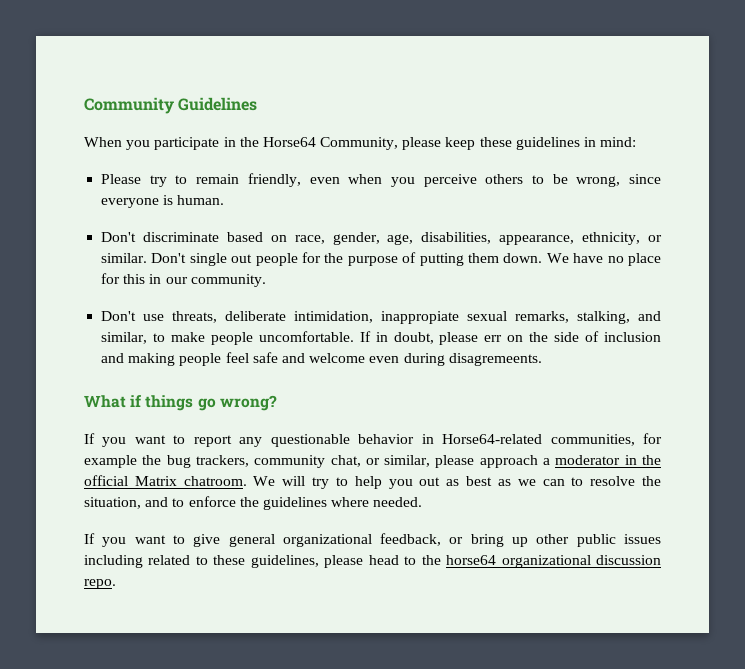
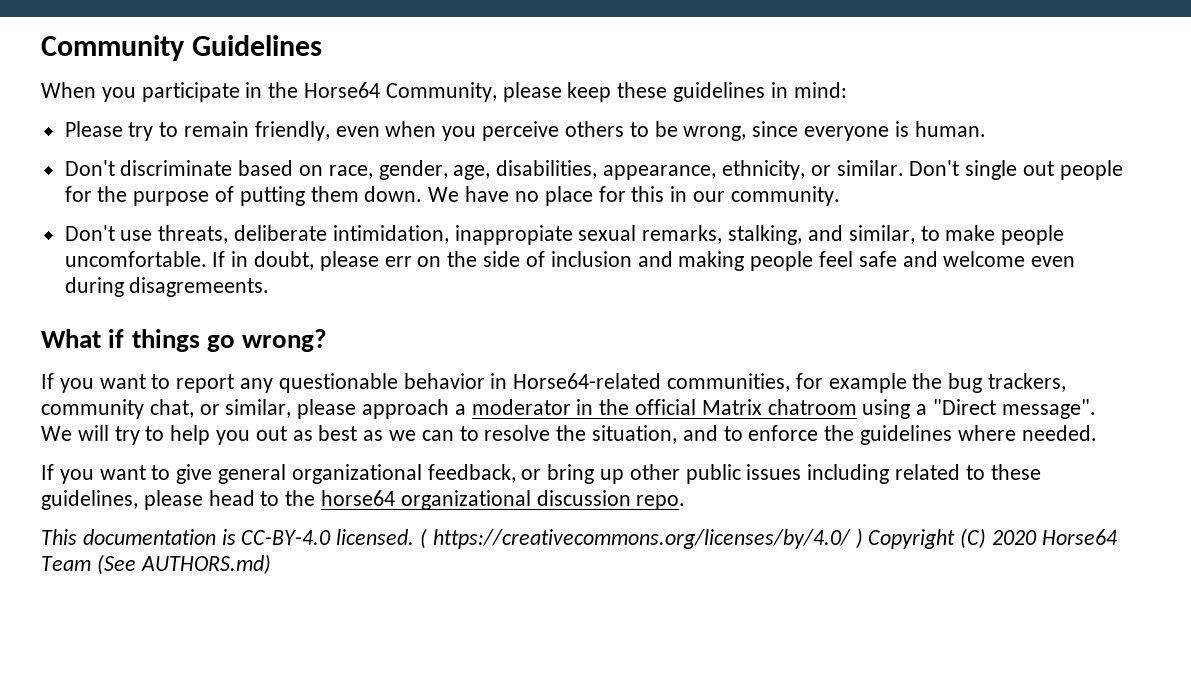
- If you want to report any questionable behavior in Horse64-related communities, for example the bug trackers, community chat, or similar, please approach a moderator in the official Matrix chatroom.
+ If you want to report any questionable behavior in Horse64-related communities, for example the bug trackers, community chat, or similar, please approach a moderator in the official Matrix chatroom using a "Direct message".
+ This documentation is CC-BY-4.0 licensed. ( https://creativecommons.org/licenses/by/4.0/ ) Copyright (C) 2020 Horse64 Team (See AUTHORS.md)

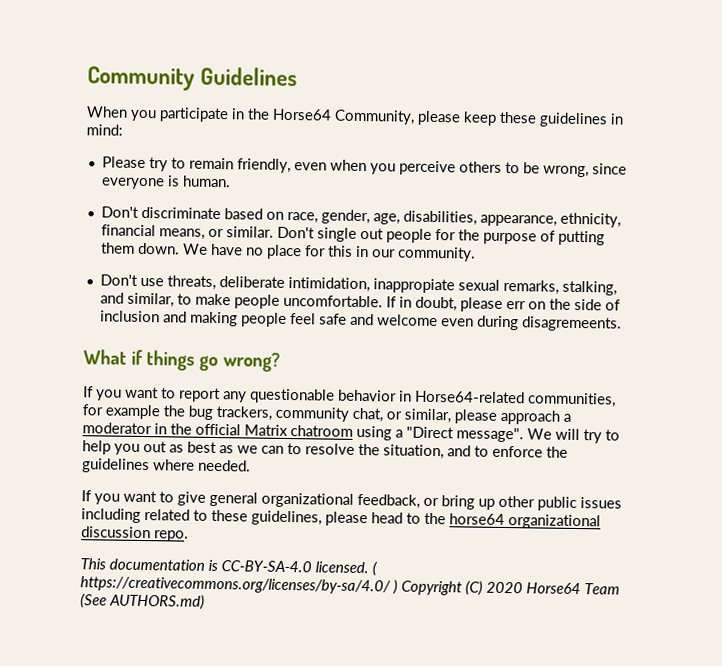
- Don't discriminate based on race, gender, age, disabilities, appearance, ethnicity, or similar.
+ Don't discriminate based on race, gender, age, disabilities, appearance, ethnicity, financial means, or similar.
- This documentation is CC-BY-4.0 licensed.
+ This documentation is CC-BY-SA-4.0 licensed.
- ( https://creativecommons.org/licenses/by/4.0/ ) Copyright (C) 2020 Horse64 Team (See AUTHORS.md)
+ ( https://creativecommons.org/licenses/by-sa/4.0/ ) Copyright (C) 2020 Horse64 Team (See AUTHORS.md)

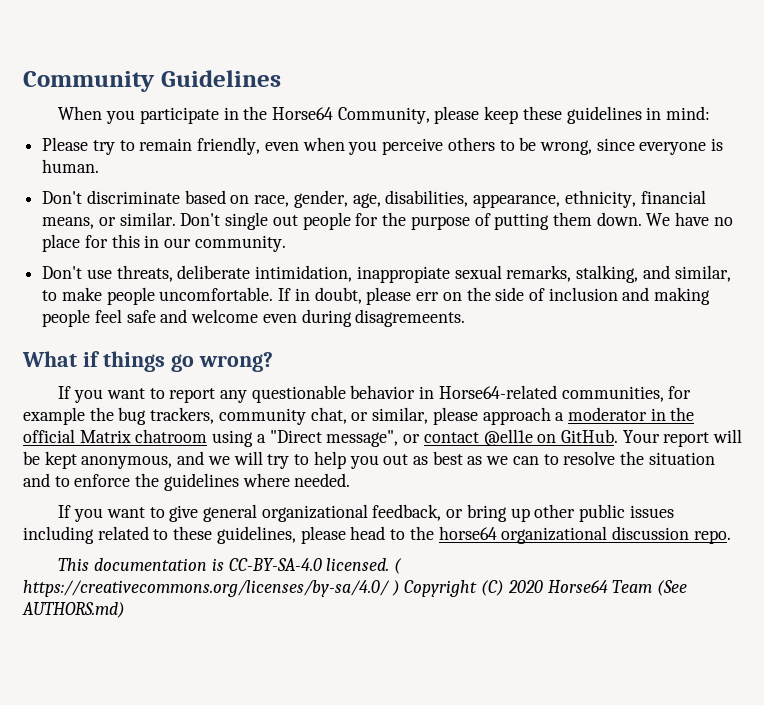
- If you want to report any questionable behavior in Horse64-related communities, for example the bug trackers, community chat, or similar, please approach a moderator in the official Matrix chatroom using a "Direct message". We will try to help you out as best as we can to resolve the situation, and to enforce the guidelines where needed.
+ If you want to report any questionable behavior in Horse64-related communities, for example the bug trackers, community chat, or similar, please approach a moderator in the official Matrix chatroom using a "Direct message", or contact @ell1e on GitHub. Your report will be kept anonymous, and we will try to help you out as best as we can to resolve the situation and to enforce the guidelines where needed.

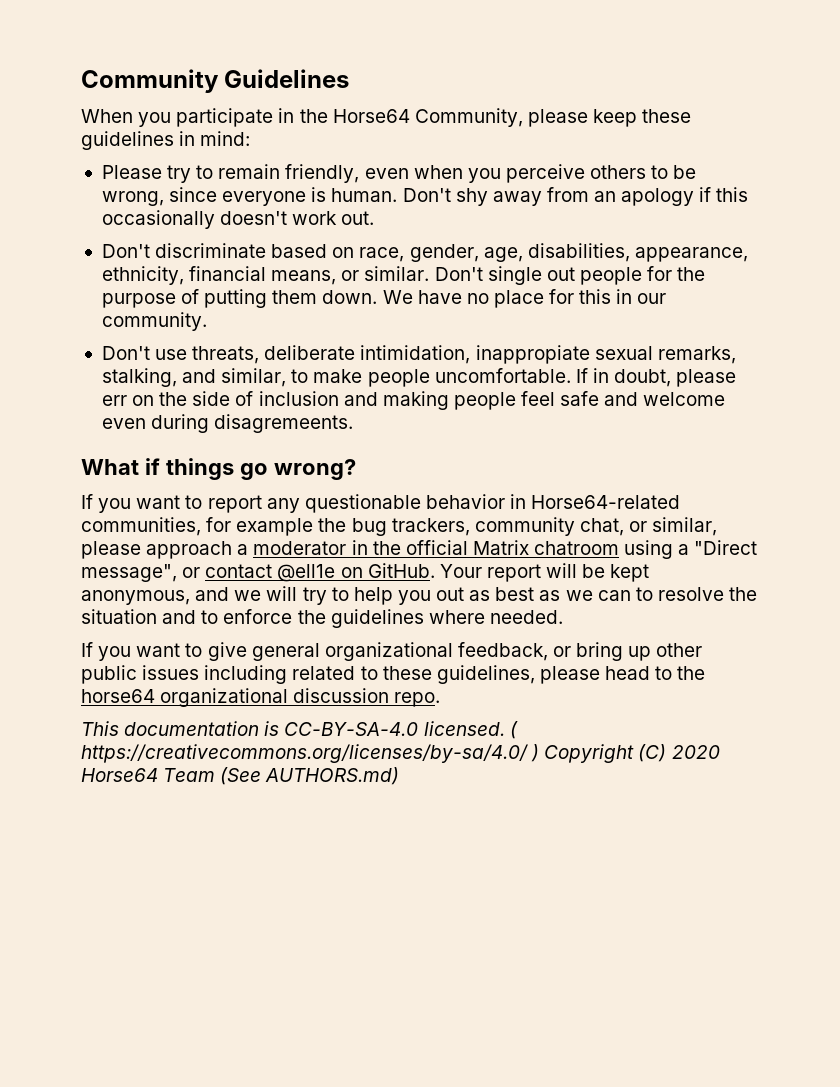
+ Don't shy away from an apology if this occasionally doesn't work out.

